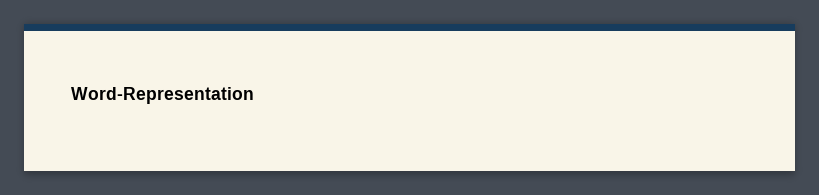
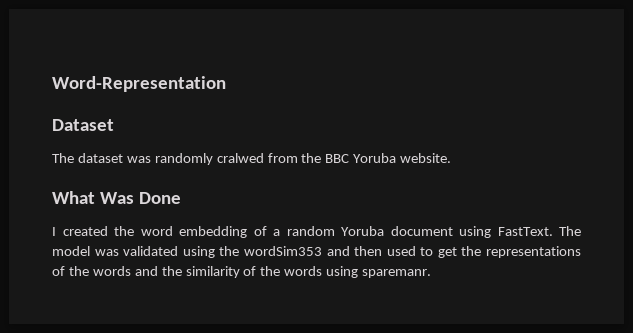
+ Dataset
+ The dataset was randomly cralwed from the BBC Yoruba website.
+ What Was Done
+ I created the word embedding of a random Yoruba document using FastText. The model was validated using the wordSim353 and then used to get the representations of the words and the similarity of the words using sparemanr.

